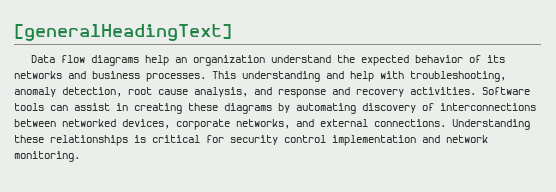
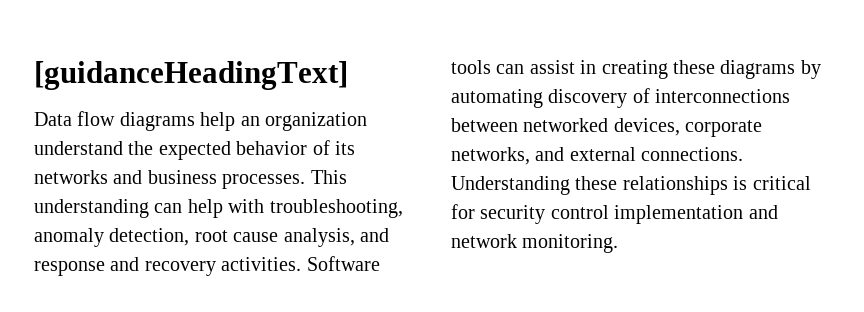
- [generalHeadingText]
+ [guidanceHeadingText]
- This understanding and help with troubleshooting, anomaly detection, root cause analysis, and response and recovery activities.
+ This understanding can help with troubleshooting, anomaly detection, root cause analysis, and response and recovery activities.

